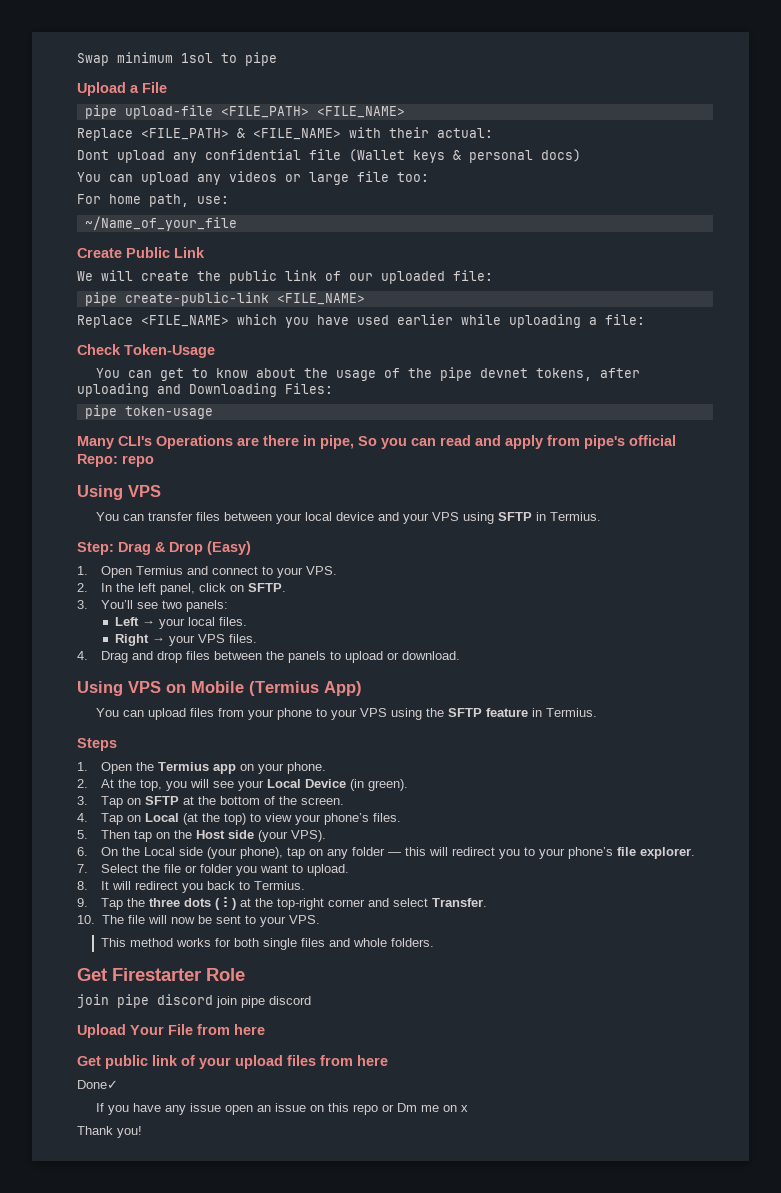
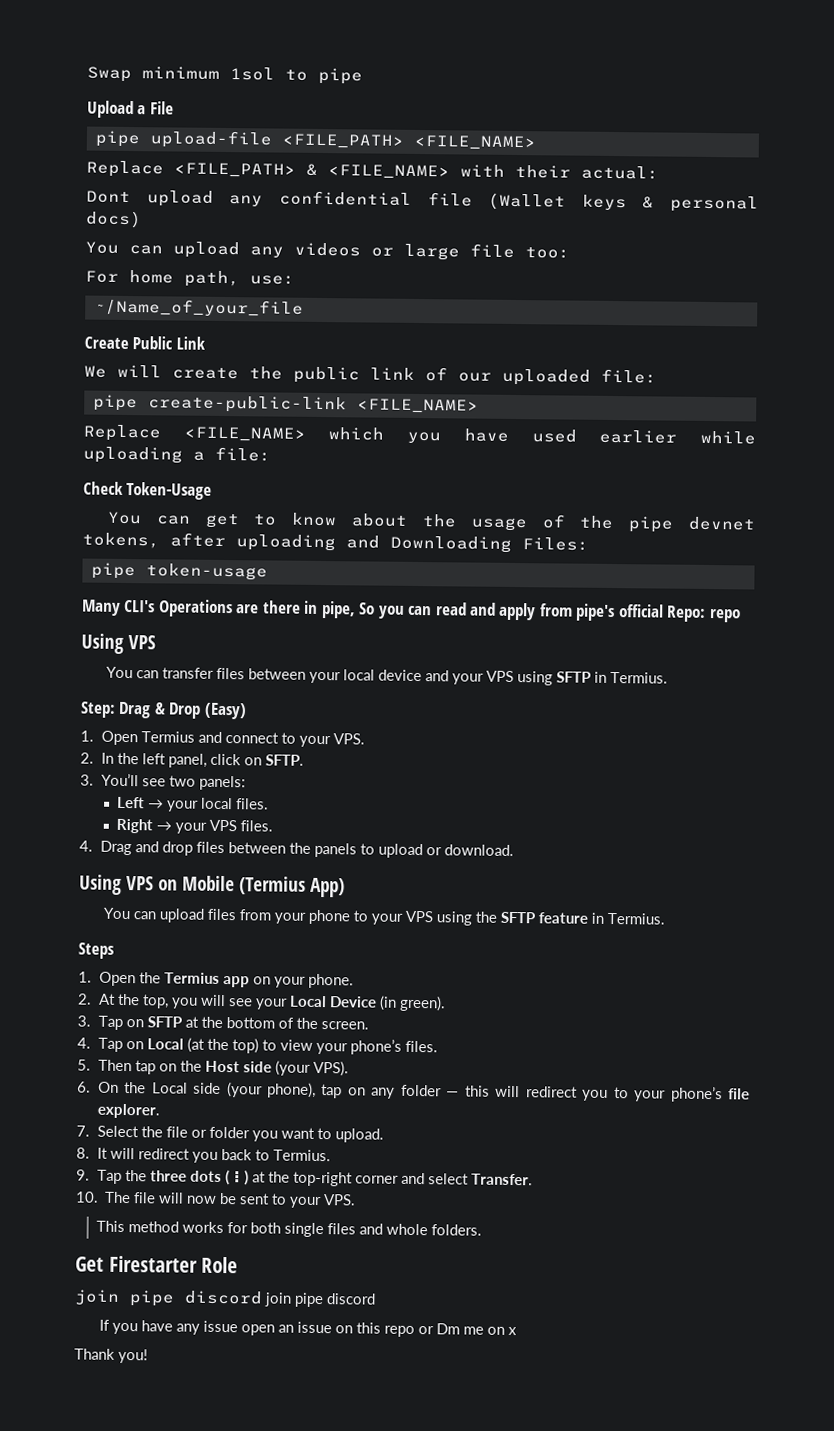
- Upload Your File from here
- Get public link of your upload files from here
- Done✓

